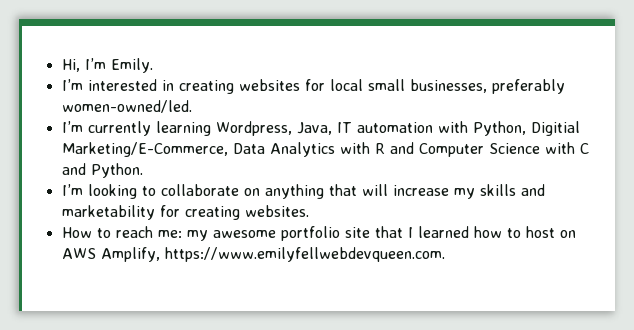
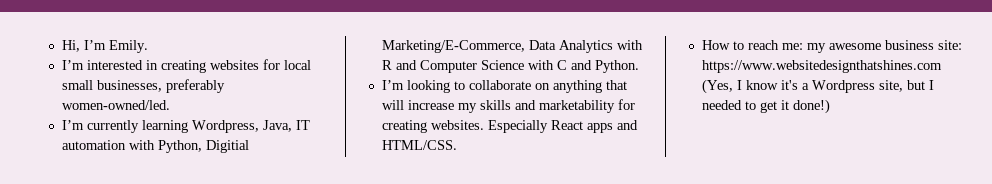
+ Especially React apps and HTML/CSS.
- How to reach me: my awesome portfolio site that I learned how to host on AWS Amplify, https://www.emilyfellwebdevqueen.com.
+ How to reach me: my awesome business site: https://www.websitedesignthatshines.com (Yes, I know it's a Wordpress site, but I needed to get it done!)

